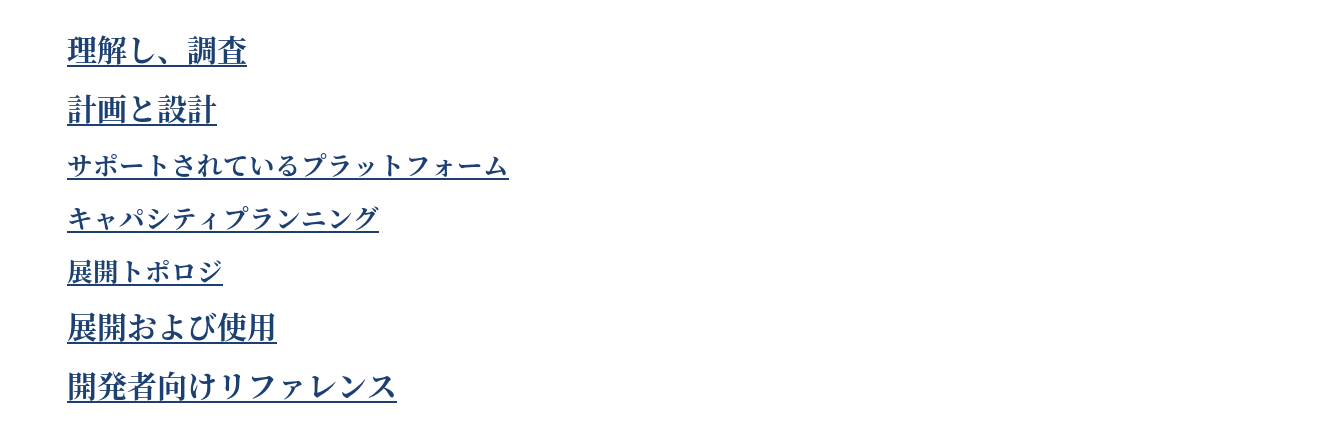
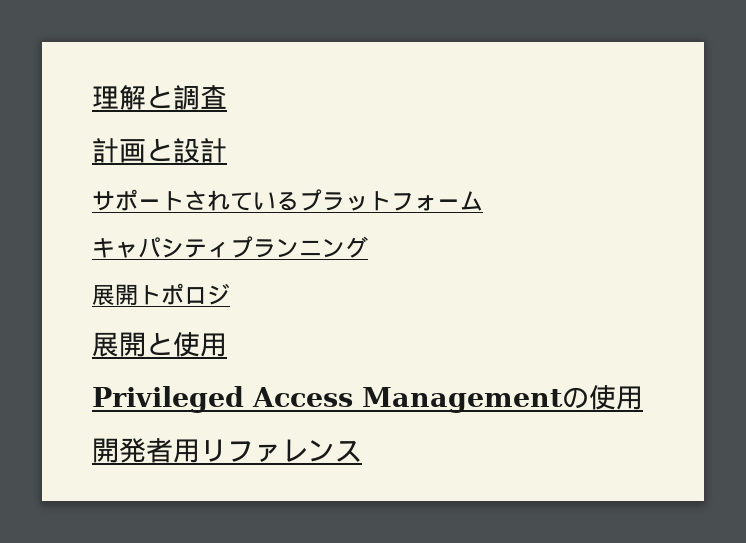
- 理解し、調査
+ 理解と調査
- 展開および使用
+ 展開と使用
+ Privileged Access Managementの使用
- 開発者向けリファレンス
+ 開発者用リファレンス

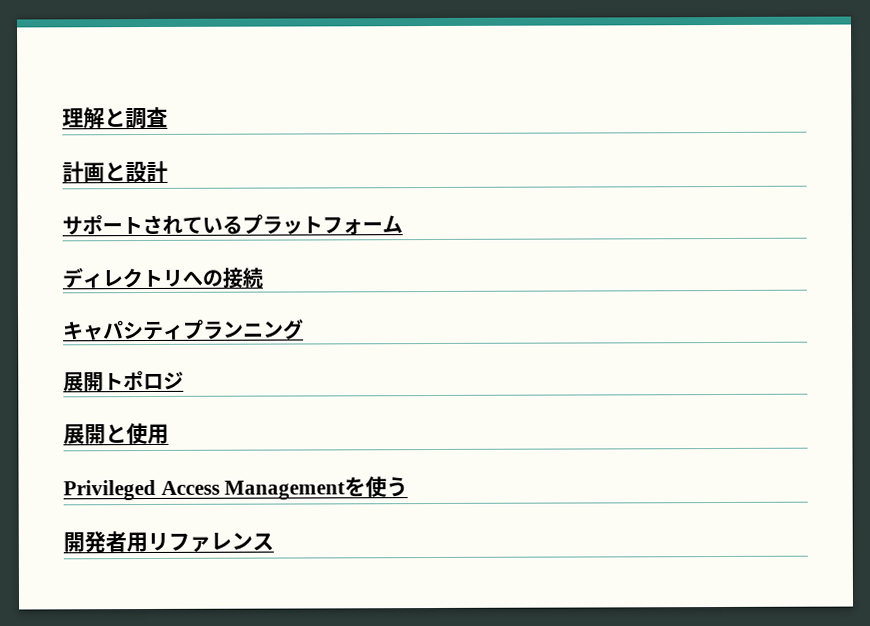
+ ディレクトリへの接続
- Privileged Access Managementの使用
+ Privileged Access Managementを使う

